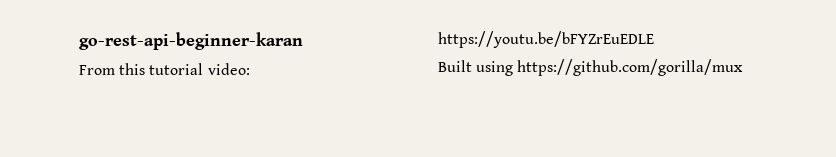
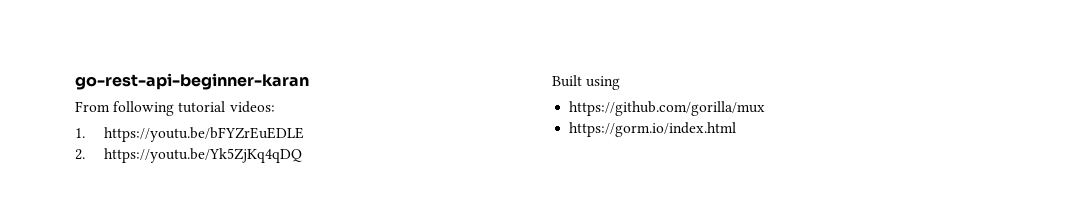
- From this tutorial video: https://youtu.be/bFYZrEuEDLE
+ From following tutorial videos:
+ 1. https://youtu.be/bFYZrEuEDLE
+ 2. https://youtu.be/Yk5ZjKq4qDQ
- Built using https://github.com/gorilla/mux
+ Built using
+ https://github.com/gorilla/mux
+ https://gorm.io/index.html

